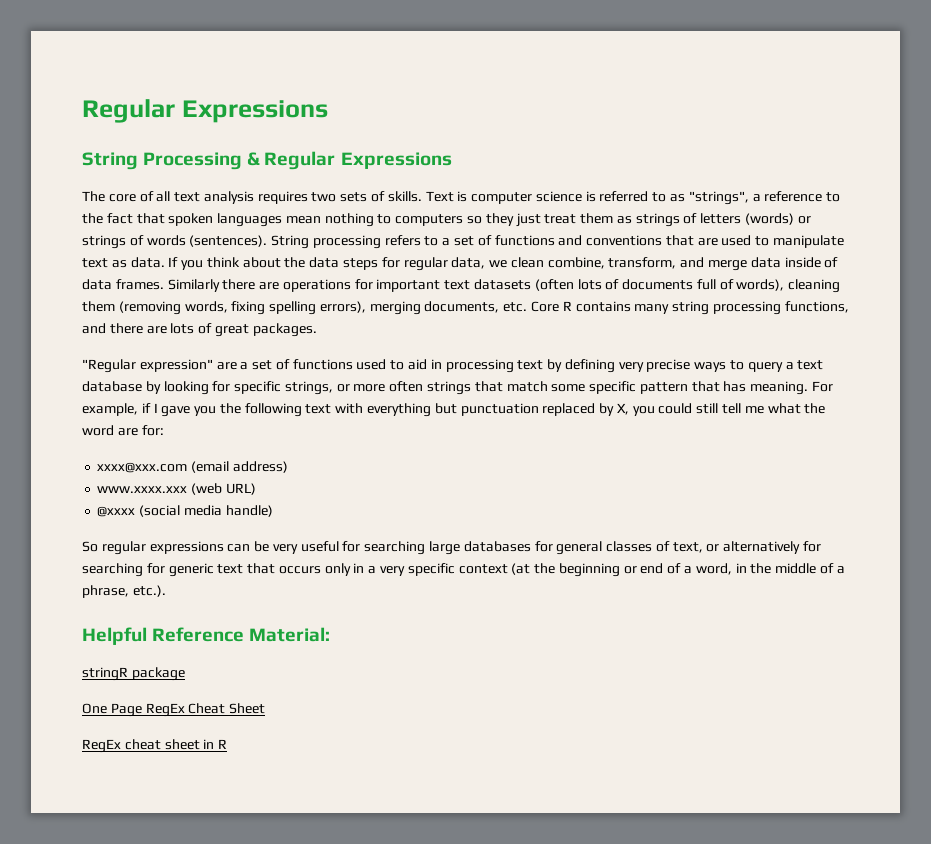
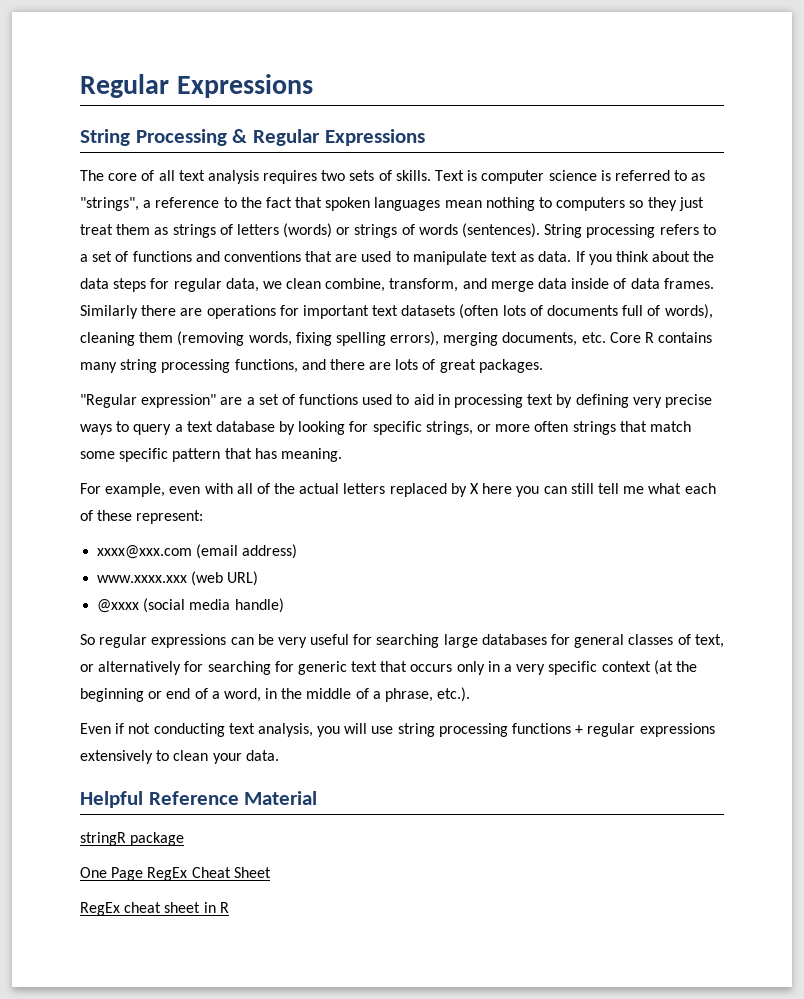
- "Regular expression" are a set of functions used to aid in processing text by defining very precise ways to query a text database by looking for specific strings, or more often strings that match some specific pattern that has meaning. For example, if I gave you the following text with everything but punctuation replaced by X, you could still tell me what the word are for:
+ "Regular expression" are a set of functions used to aid in processing text by defining very precise ways to query a text database by looking for specific strings, or more often strings that match some specific pattern that has meaning.
+ For example, even with all of the actual letters replaced by X here you can still tell me what each of these represent:
+ Even if not conducting text analysis, you will use string processing functions + regular expressions extensively to clean your data.
- Helpful Reference Material:
+ Helpful Reference Material

